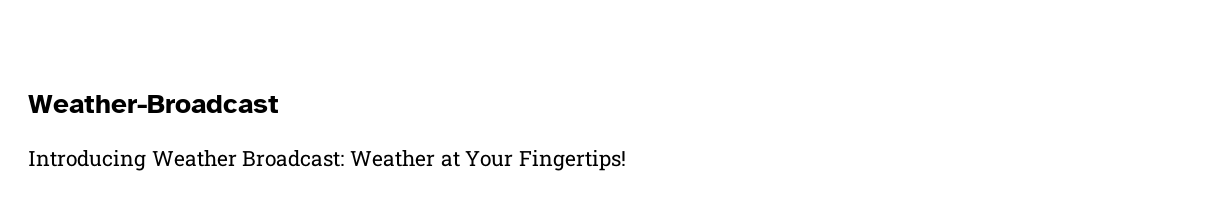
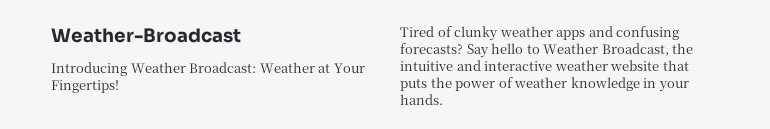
+ Tired of clunky weather apps and confusing forecasts? Say hello to Weather Broadcast, the intuitive and interactive weather website that puts the power of weather knowledge in your hands.

